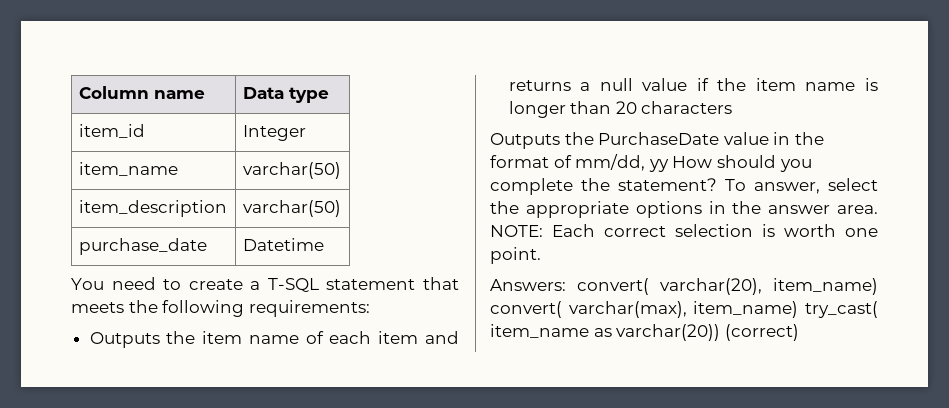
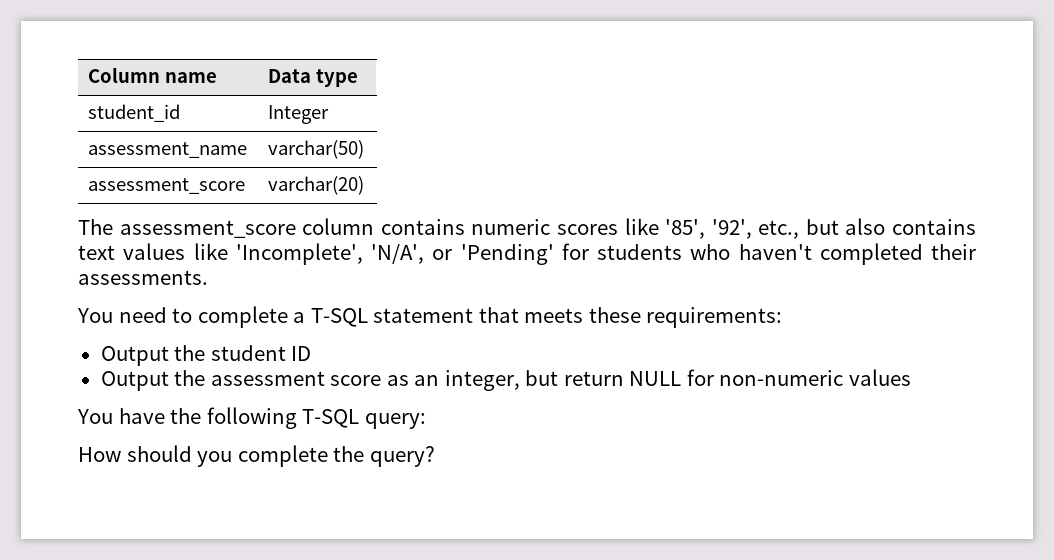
- item_id | Integer
+ student_id | Integer
- item_name | varchar(50)
- item_description | varchar(50)
- purchase_date | Datetime
+ assessment_name | varchar(50)
+ assessment_score | varchar(20)
+ The assessment_score column contains numeric scores like '85', '92', etc., but also contains text values like 'Incomplete', 'N/A', or 'Pending' for students who haven't completed their assessments.
- You need to create a T-SQL statement that meets the following requirements:
- Outputs the item name of each item and returns a null value if the item name is longer than 20 characters
- Outputs the PurchaseDate value in the format of mm/dd, yy How should you complete the statement? To answer, select the appropriate options in the answer area. NOTE: Each correct selection is worth one point.
- Answers: convert( varchar(20), item_name) convert( varchar(max), item_name) try_cast( item_name as varchar(20)) (correct)
+ You need to complete a T-SQL statement that meets these requirements:
+ Output the student ID
+ Output the assessment score as an integer, but return NULL for non-numeric values
+ You have the following T-SQL query:
+ How should you complete the query?

